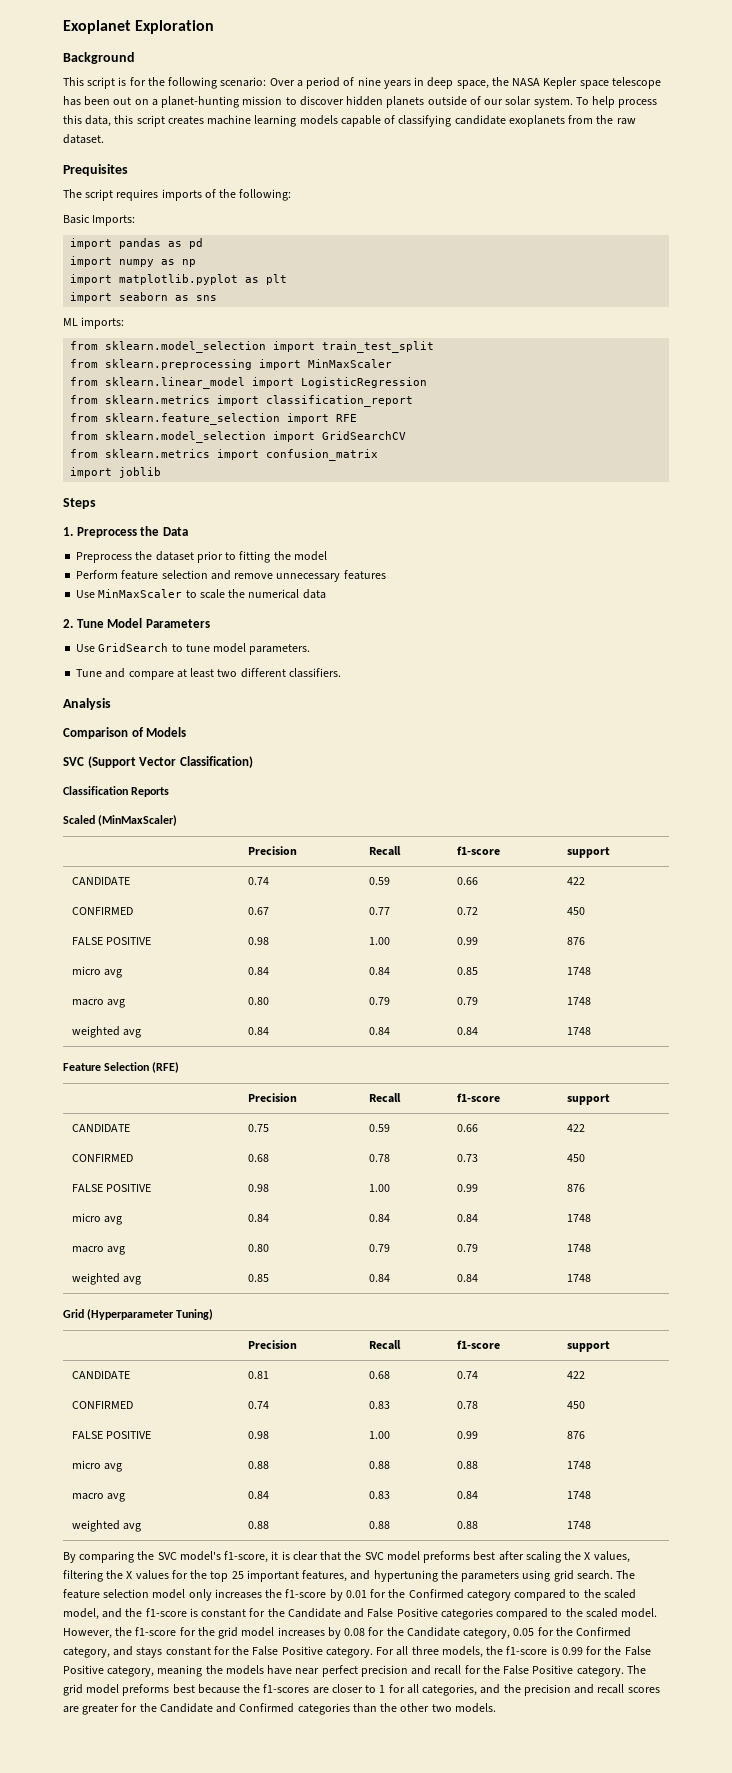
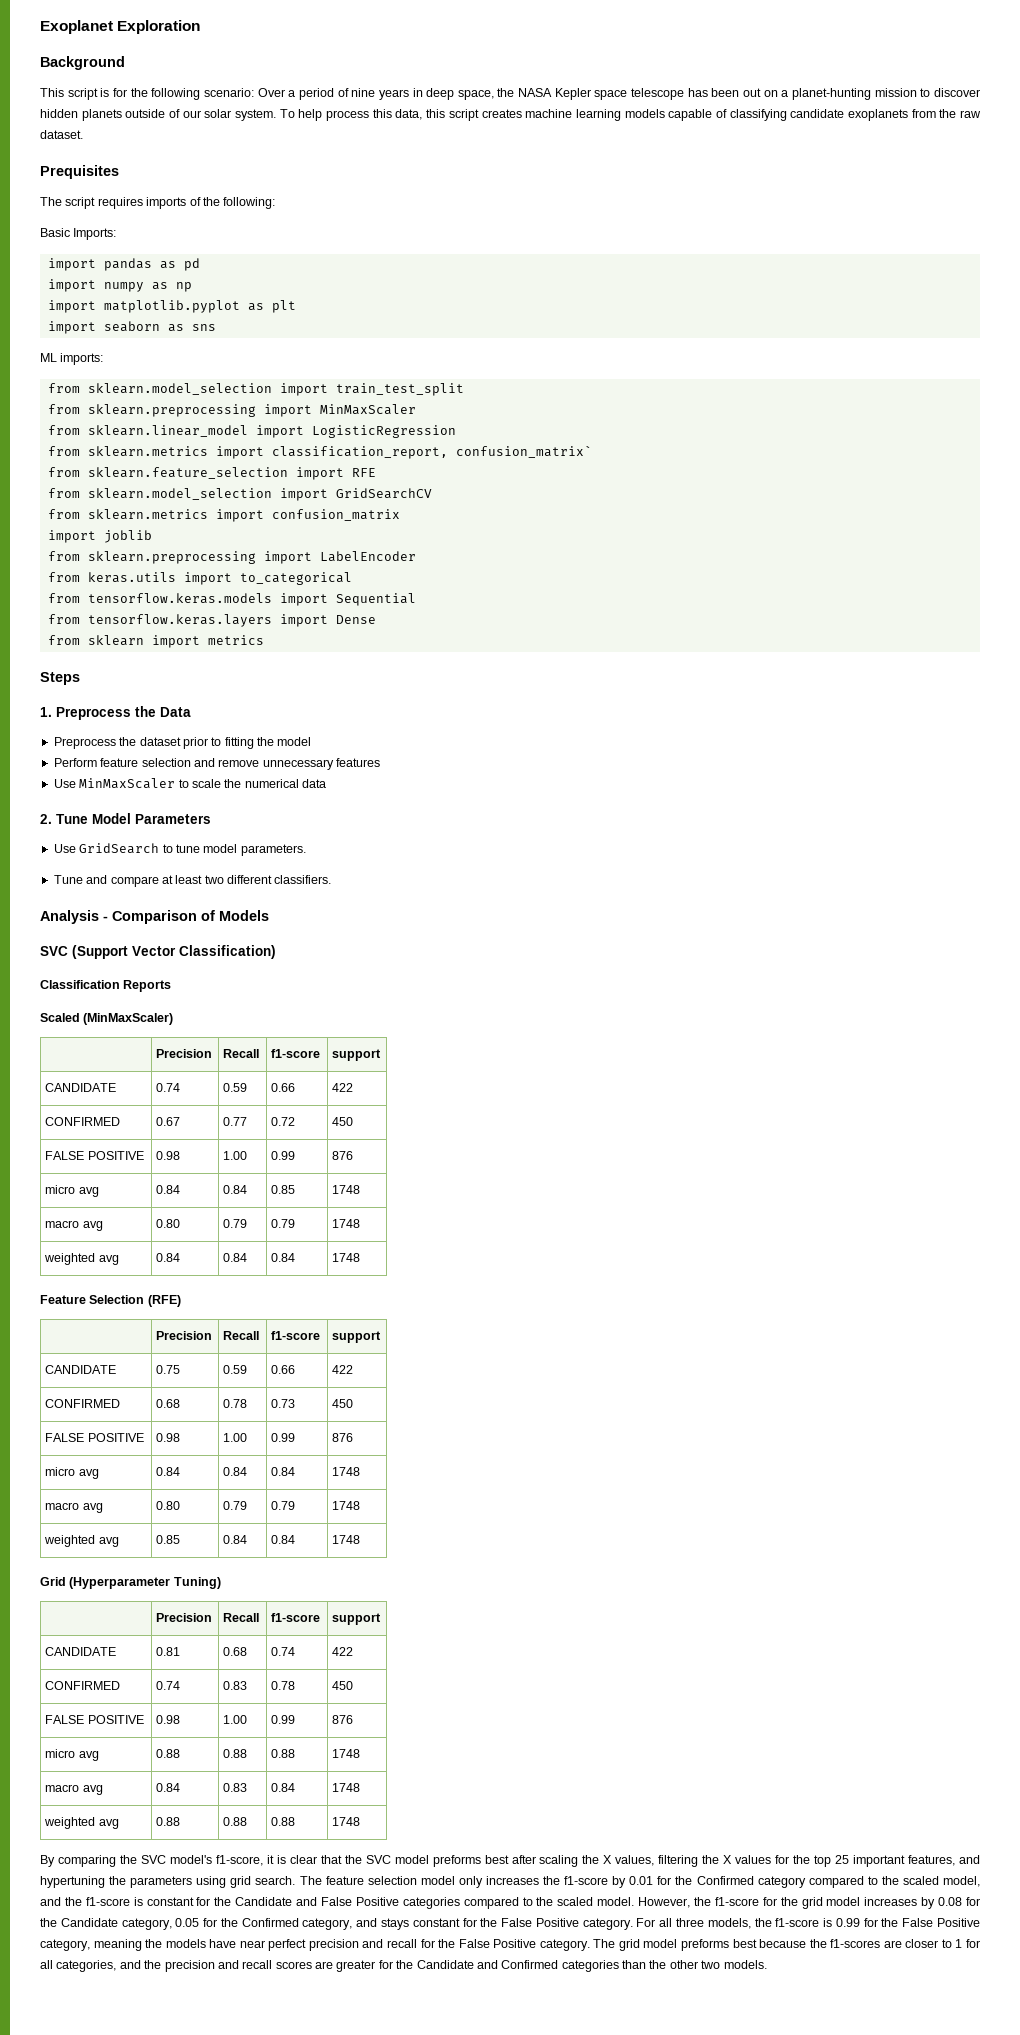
- from sklearn.metrics import classification_report
+ from sklearn.metrics import classification_report, confusion_matrix`
+ from sklearn.preprocessing import LabelEncoder
+ from keras.utils import to_categorical
+ from tensorflow.keras.models import Sequential
+ from tensorflow.keras.layers import Dense
+ from sklearn import metrics
- Analysis
- Comparison of Models
+ Analysis - Comparison of Models

